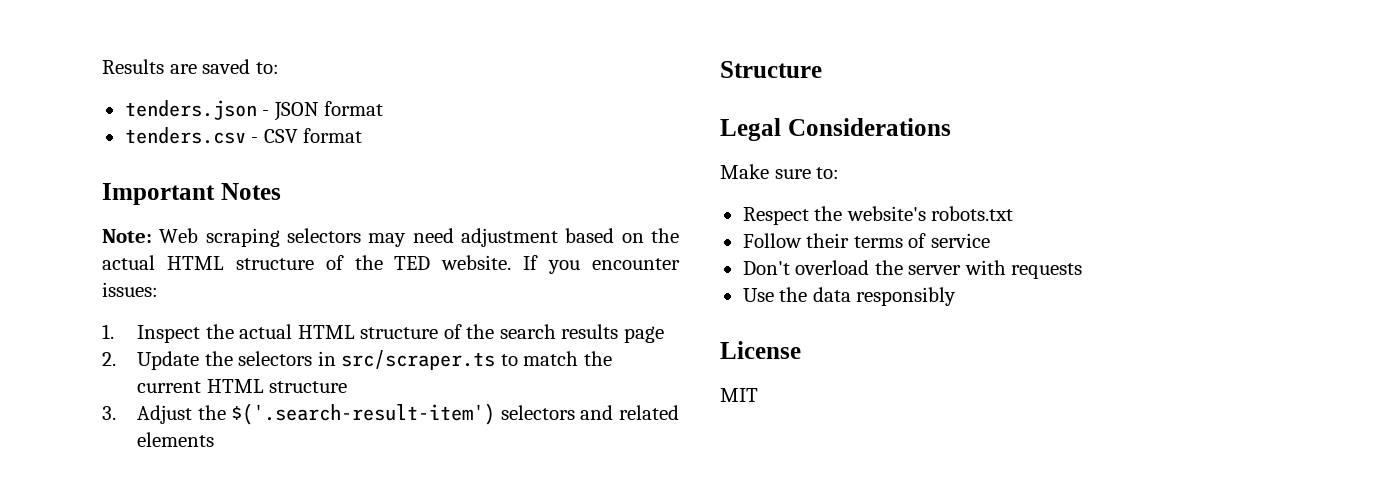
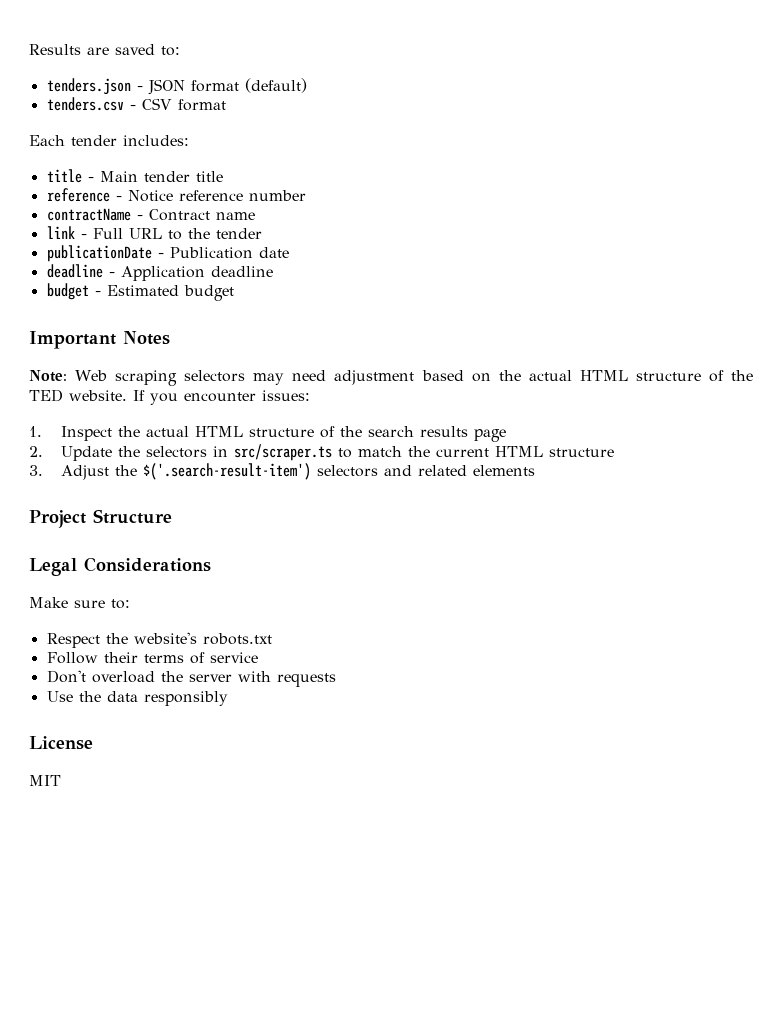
- tenders.json - JSON format
+ tenders.json - JSON format (default)
+ Each tender includes:
+ title - Main tender title
+ reference - Notice reference number
+ contractName - Contract name
+ link - Full URL to the tender
+ publicationDate - Publication date
+ deadline - Application deadline
+ budget - Estimated budget
- Structure
+ Project Structure

